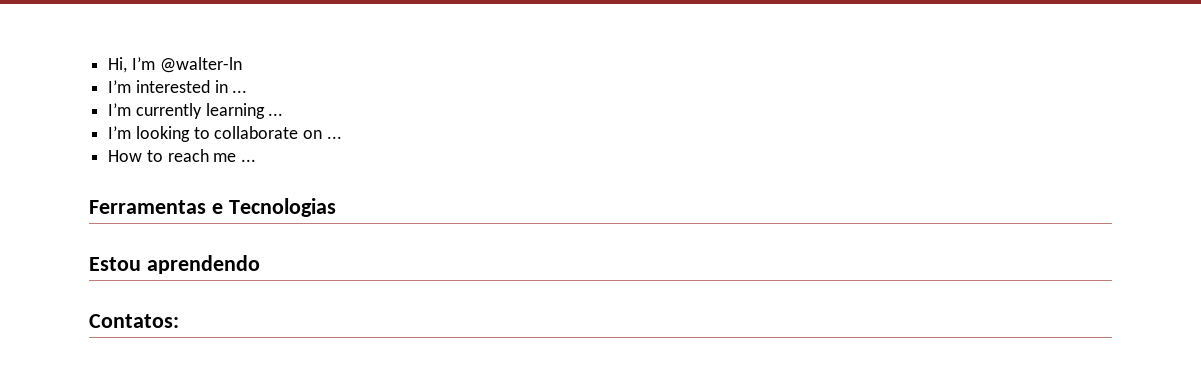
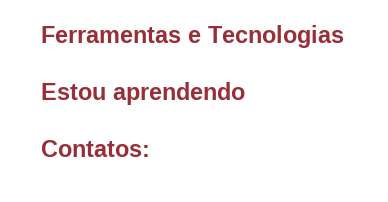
- Hi, I’m @walter-ln
- I’m interested in ...
- I’m currently learning ...
- I’m looking to collaborate on ...
- How to reach me ...

